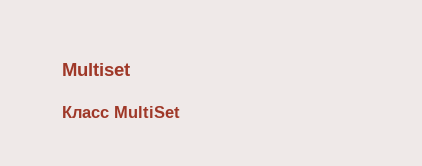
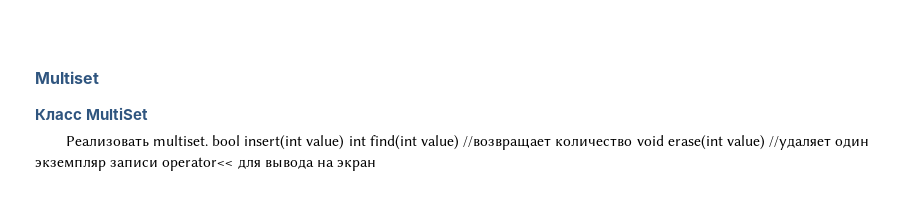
+ Реализовать multiset. bool insert(int value) int find(int value) //возвращает количество void erase(int value) //удаляет один экземпляр записи operator<< для вывода на экран

